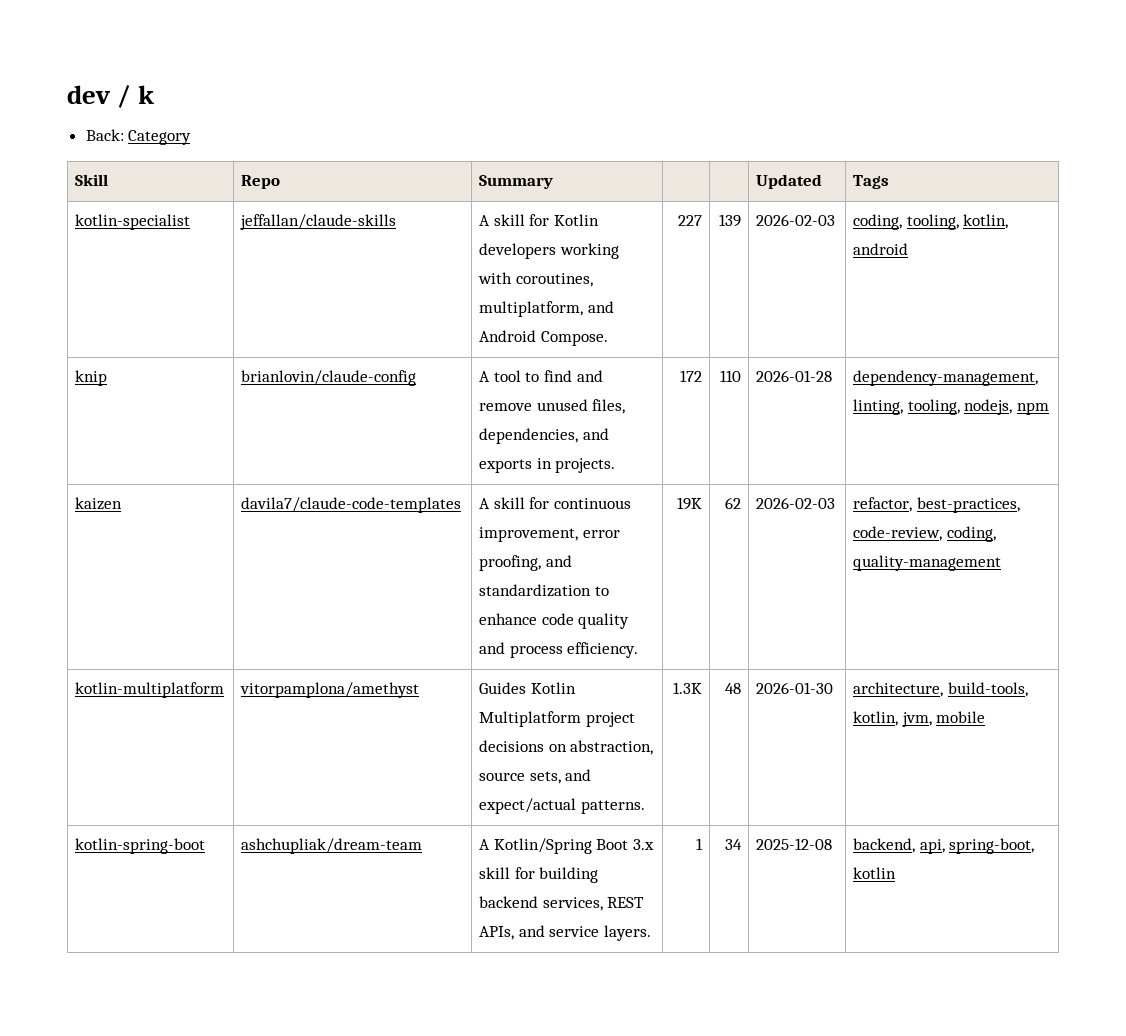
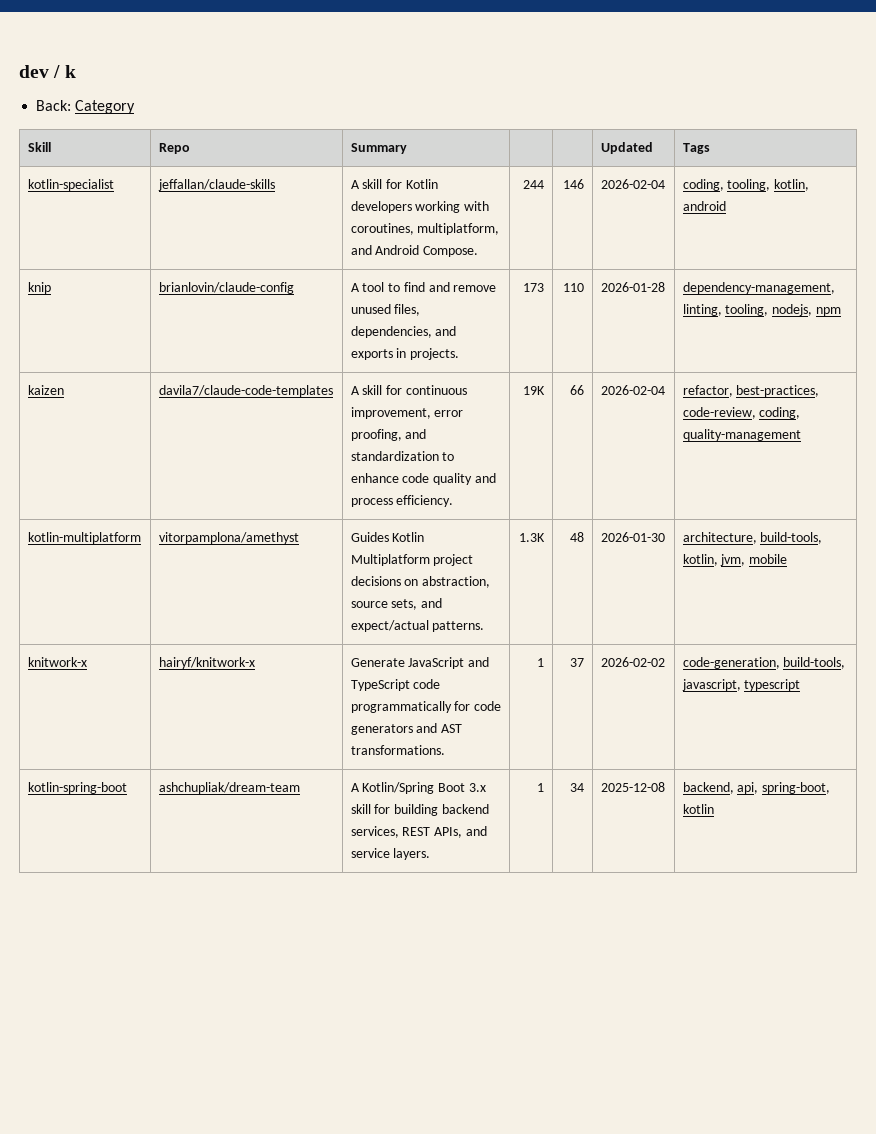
- kotlin-specialist | jeffallan/claude-skills | A skill for Kotlin developers working with coroutines, multiplatform, and Android Compose. | 227 | 139 | 2026-02-03 | coding, tooling, kotlin, android
+ kotlin-specialist | jeffallan/claude-skills | A skill for Kotlin developers working with coroutines, multiplatform, and Android Compose. | 244 | 146 | 2026-02-04 | coding, tooling, kotlin, android
- knip | brianlovin/claude-config | A tool to find and remove unused files, dependencies, and exports in projects. | 172 | 110 | 2026-01-28 | dependency-management, linting, tooling, nodejs, npm
+ knip | brianlovin/claude-config | A tool to find and remove unused files, dependencies, and exports in projects. | 173 | 110 | 2026-01-28 | dependency-management, linting, tooling, nodejs, npm
- kaizen | davila7/claude-code-templates | A skill for continuous improvement, error proofing, and standardization to enhance code quality and process efficiency. | 19K | 62 | 2026-02-03 | refactor, best-practices, code-review, coding, quality-management
+ kaizen | davila7/claude-code-templates | A skill for continuous improvement, error proofing, and standardization to enhance code quality and process efficiency. | 19K | 66 | 2026-02-04 | refactor, best-practices, code-review, coding, quality-management
+ knitwork-x | hairyf/knitwork-x | Generate JavaScript and TypeScript code programmatically for code generators and AST transformations. | 1 | 37 | 2026-02-02 | code-generation, build-tools, javascript, typescript

